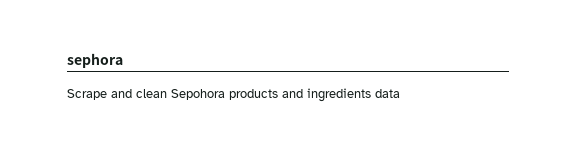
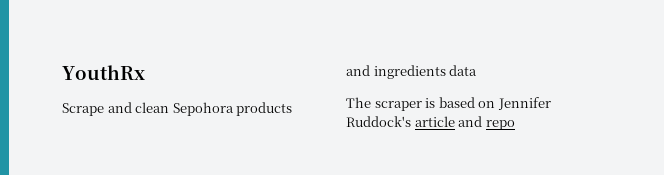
- sephora
+ YouthRx
+ The scraper is based on Jennifer Ruddock's article and repo

